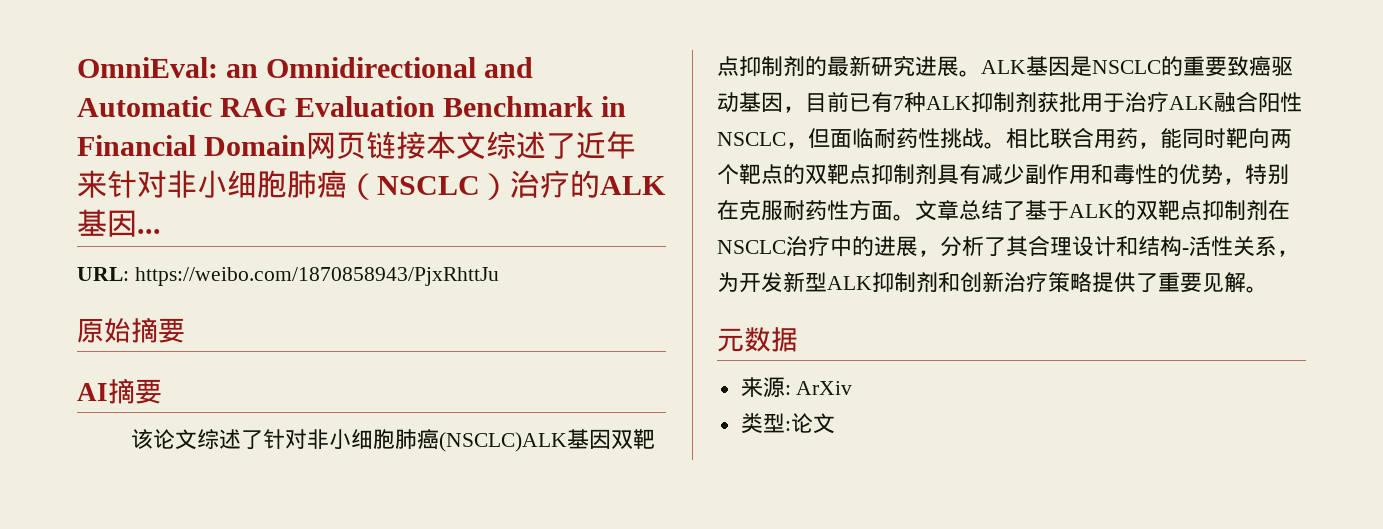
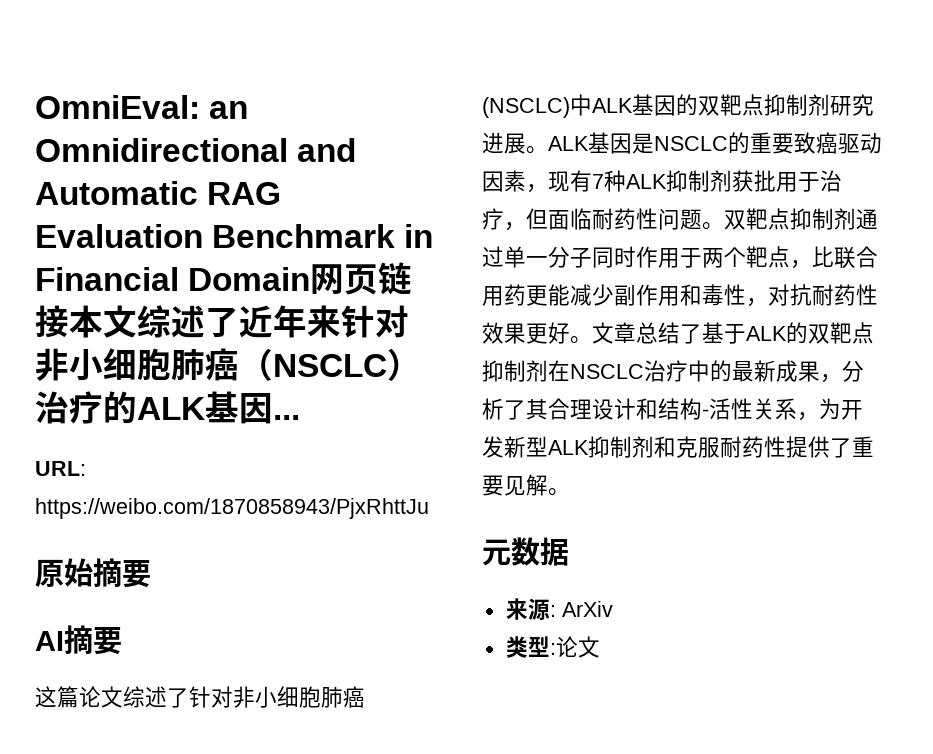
- 该论文综述了针对非小细胞肺癌(NSCLC)ALK基因双靶点抑制剂的最新研究进展。
+ 这篇论文综述了针对非小细胞肺癌(NSCLC)中ALK基因的双靶点抑制剂研究进展。
- ALK基因是NSCLC的重要致癌驱动基因，目前已有7种ALK抑制剂获批用于治疗ALK融合阳性NSCLC，但面临耐药性挑战。相比联合用药，能同时靶向两个靶点的双靶点抑制剂具有减少副作用和毒性的优势，特别在克服耐药性方面。
+ ALK基因是NSCLC的重要致癌驱动因素，现有7种ALK抑制剂获批用于治疗，但面临耐药性问题。双靶点抑制剂通过单一分子同时作用于两个靶点，比联合用药更能减少副作用和毒性，对抗耐药性效果更好。
- 文章总结了基于ALK的双靶点抑制剂在NSCLC治疗中的进展，分析了其合理设计和结构-活性关系，为开发新型ALK抑制剂和创新治疗策略提供了重要见解。
+ 文章总结了基于ALK的双靶点抑制剂在NSCLC治疗中的最新成果，分析了其合理设计和结构-活性关系，为开发新型ALK抑制剂和克服耐药性提供了重要见解。

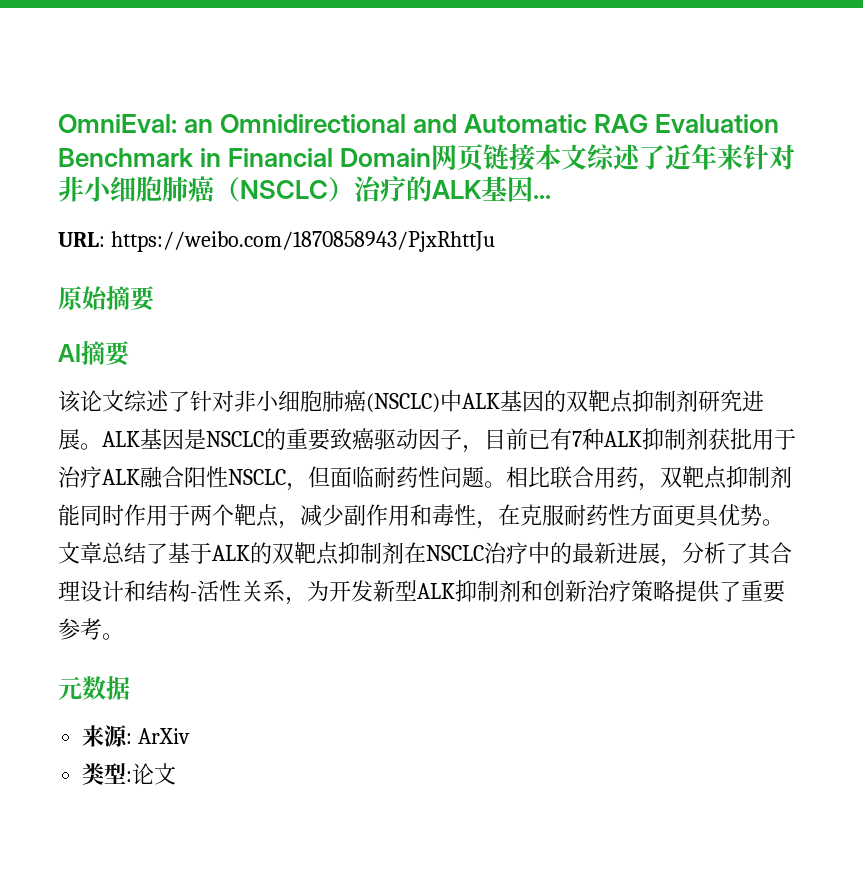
- 这篇论文综述了针对非小细胞肺癌(NSCLC)中ALK基因的双靶点抑制剂研究进展。
+ 该论文综述了针对非小细胞肺癌(NSCLC)中ALK基因的双靶点抑制剂研究进展。
- ALK基因是NSCLC的重要致癌驱动因素，现有7种ALK抑制剂获批用于治疗，但面临耐药性问题。
+ ALK基因是NSCLC的重要致癌驱动因子，目前已有7种ALK抑制剂获批用于治疗ALK融合阳性NSCLC，但面临耐药性问题。
- 双靶点抑制剂通过单一分子同时作用于两个靶点，比联合用药更能减少副作用和毒性，对抗耐药性效果更好。
+ 相比联合用药，双靶点抑制剂能同时作用于两个靶点，减少副作用和毒性，在克服耐药性方面更具优势。
- 文章总结了基于ALK的双靶点抑制剂在NSCLC治疗中的最新成果，分析了其合理设计和结构-活性关系，为开发新型ALK抑制剂和克服耐药性提供了重要见解。
+ 文章总结了基于ALK的双靶点抑制剂在NSCLC治疗中的最新进展，分析了其合理设计和结构-活性关系，为开发新型ALK抑制剂和创新治疗策略提供了重要参考。

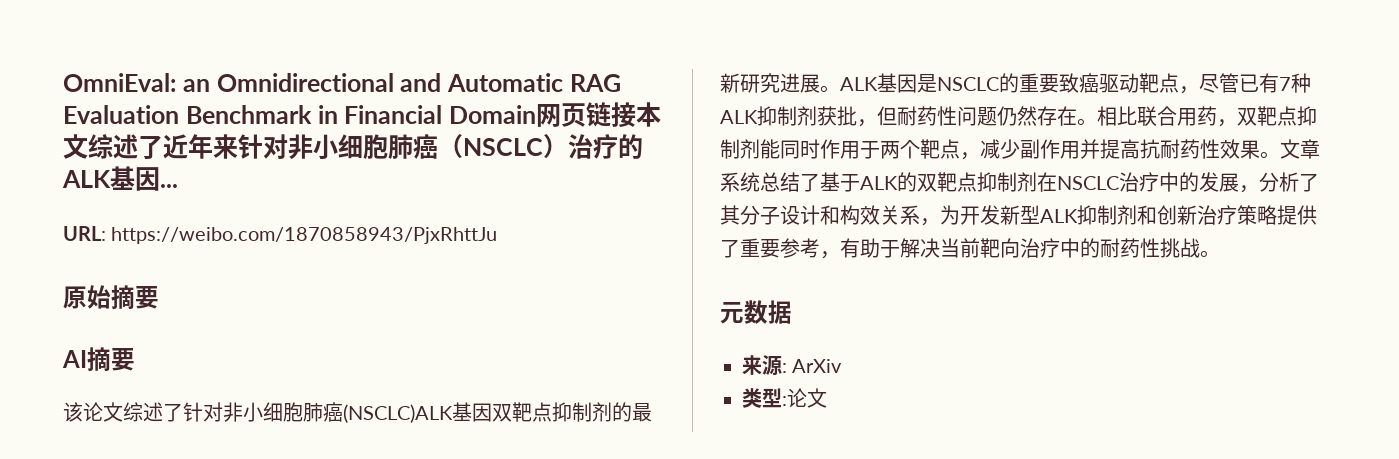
- 该论文综述了针对非小细胞肺癌(NSCLC)中ALK基因的双靶点抑制剂研究进展。
+ 该论文综述了针对非小细胞肺癌(NSCLC)ALK基因双靶点抑制剂的最新研究进展。
- ALK基因是NSCLC的重要致癌驱动因子，目前已有7种ALK抑制剂获批用于治疗ALK融合阳性NSCLC，但面临耐药性问题。
+ ALK基因是NSCLC的重要致癌驱动靶点，尽管已有7种ALK抑制剂获批，但耐药性问题仍然存在。
- 相比联合用药，双靶点抑制剂能同时作用于两个靶点，减少副作用和毒性，在克服耐药性方面更具优势。文章总结了基于ALK的双靶点抑制剂在NSCLC治疗中的最新进展，分析了其合理设计和结构-活性关系，为开发新型ALK抑制剂和创新治疗策略提供了重要参考。
+ 相比联合用药，双靶点抑制剂能同时作用于两个靶点，减少副作用并提高抗耐药性效果。文章系统总结了基于ALK的双靶点抑制剂在NSCLC治疗中的发展，分析了其分子设计和构效关系，为开发新型ALK抑制剂和创新治疗策略提供了重要参考，有助于解决当前靶向治疗中的耐药性挑战。

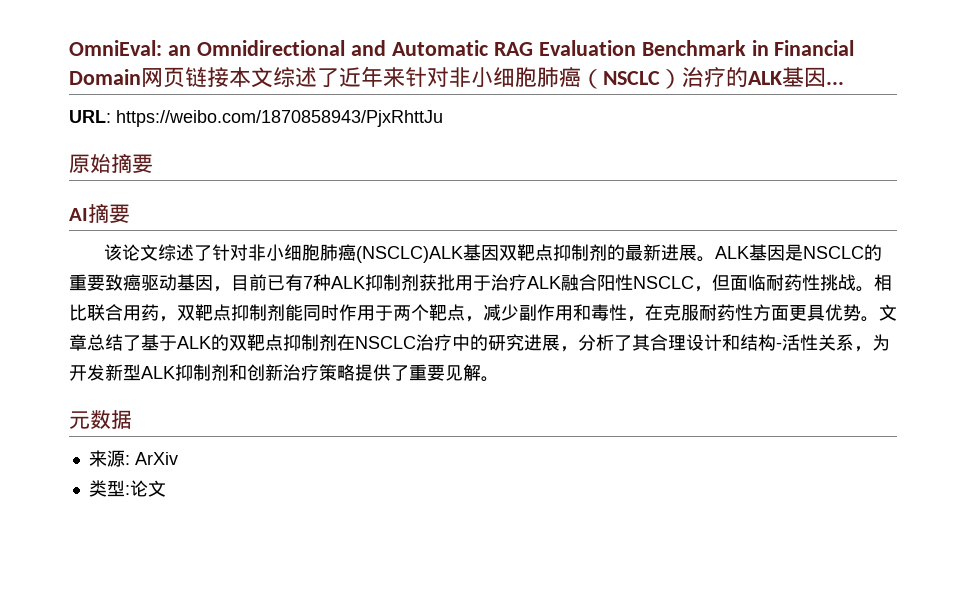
- 该论文综述了针对非小细胞肺癌(NSCLC)ALK基因双靶点抑制剂的最新研究进展。
+ 该论文综述了针对非小细胞肺癌(NSCLC)ALK基因双靶点抑制剂的最新进展。
- ALK基因是NSCLC的重要致癌驱动靶点，尽管已有7种ALK抑制剂获批，但耐药性问题仍然存在。
+ ALK基因是NSCLC的重要致癌驱动基因，目前已有7种ALK抑制剂获批用于治疗ALK融合阳性NSCLC，但面临耐药性挑战。
- 相比联合用药，双靶点抑制剂能同时作用于两个靶点，减少副作用并提高抗耐药性效果。文章系统总结了基于ALK的双靶点抑制剂在NSCLC治疗中的发展，分析了其分子设计和构效关系，为开发新型ALK抑制剂和创新治疗策略提供了重要参考，有助于解决当前靶向治疗中的耐药性挑战。
+ 相比联合用药，双靶点抑制剂能同时作用于两个靶点，减少副作用和毒性，在克服耐药性方面更具优势。文章总结了基于ALK的双靶点抑制剂在NSCLC治疗中的研究进展，分析了其合理设计和结构-活性关系，为开发新型ALK抑制剂和创新治疗策略提供了重要见解。

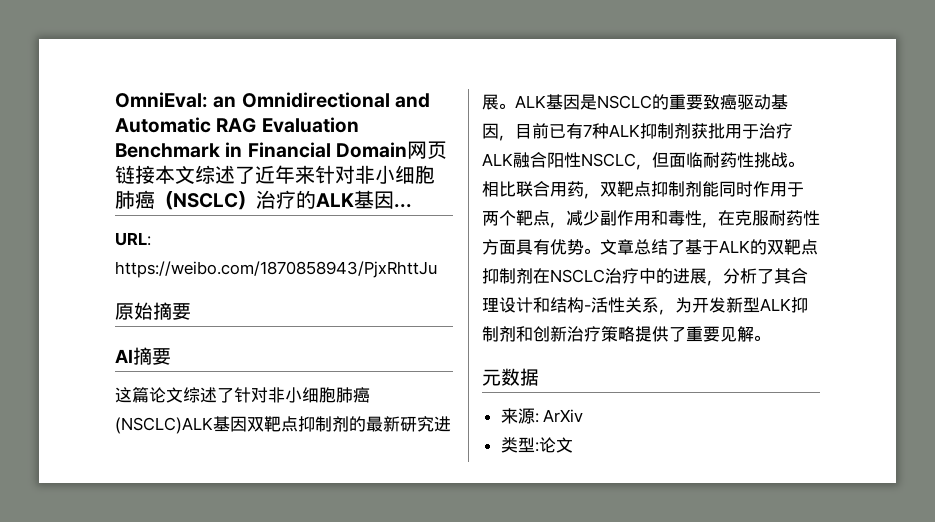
- 该论文综述了针对非小细胞肺癌(NSCLC)ALK基因双靶点抑制剂的最新进展。
+ 这篇论文综述了针对非小细胞肺癌(NSCLC)ALK基因双靶点抑制剂的最新研究进展。
- 相比联合用药，双靶点抑制剂能同时作用于两个靶点，减少副作用和毒性，在克服耐药性方面更具优势。
+ 相比联合用药，双靶点抑制剂能同时作用于两个靶点，减少副作用和毒性，在克服耐药性方面具有优势。
- 文章总结了基于ALK的双靶点抑制剂在NSCLC治疗中的研究进展，分析了其合理设计和结构-活性关系，为开发新型ALK抑制剂和创新治疗策略提供了重要见解。
+ 文章总结了基于ALK的双靶点抑制剂在NSCLC治疗中的进展，分析了其合理设计和结构-活性关系，为开发新型ALK抑制剂和创新治疗策略提供了重要见解。

